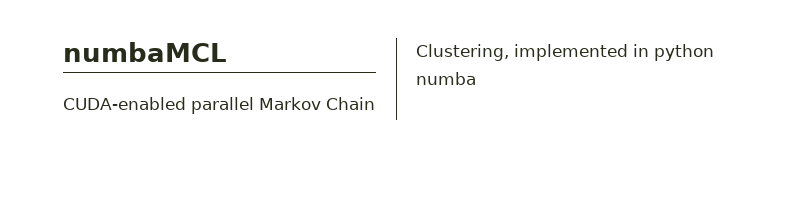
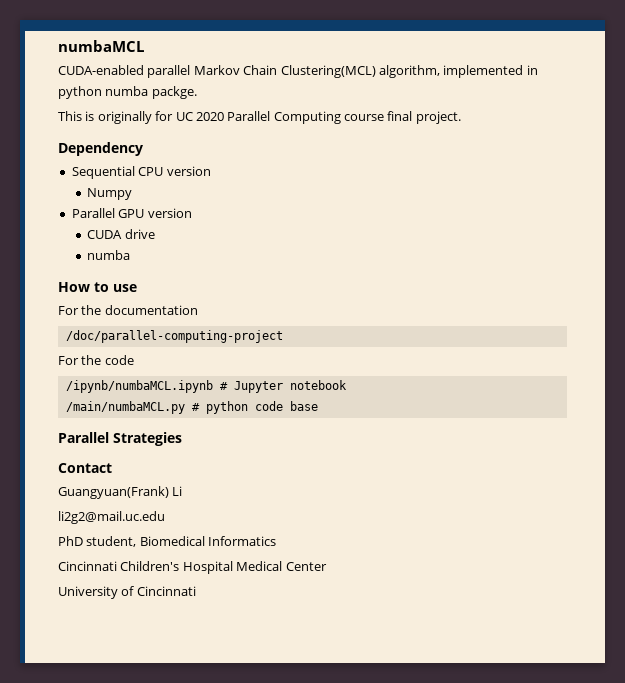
- CUDA-enabled parallel Markov Chain Clustering, implemented in python numba
+ CUDA-enabled parallel Markov Chain Clustering(MCL) algorithm, implemented in python numba packge.
+ This is originally for UC 2020 Parallel Computing course final project.
+ Dependency
+ Sequential CPU version
+ Numpy
+ Parallel GPU version
+ CUDA drive
+ numba
+ How to use
+ For the documentation
+ /doc/parallel-computing-project
+ For the code
+ /ipynb/numbaMCL.ipynb # Jupyter notebook
+ /main/numbaMCL.py # python code base
+ Parallel Strategies
+ Contact
+ Guangyuan(Frank) Li
+ li2g2@mail.uc.edu
+ PhD student, Biomedical Informatics
+ Cincinnati Children's Hospital Medical Center
+ University of Cincinnati

